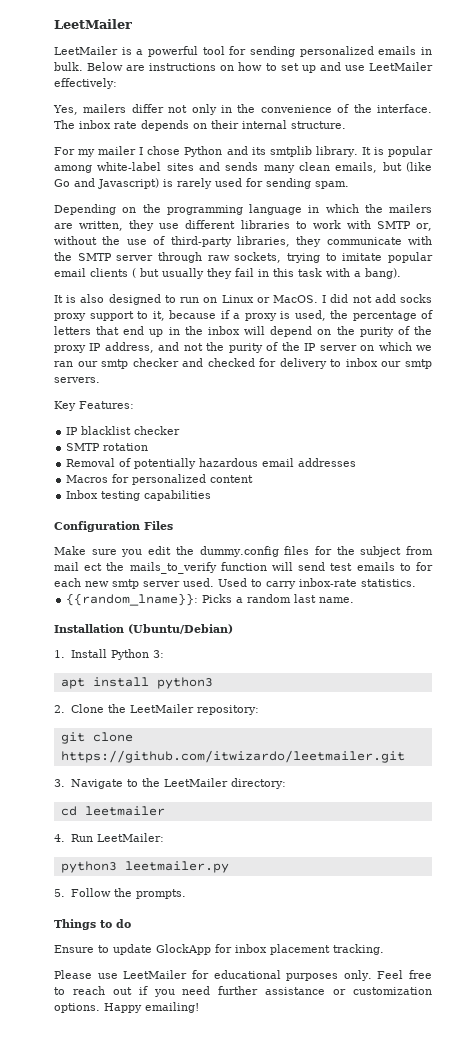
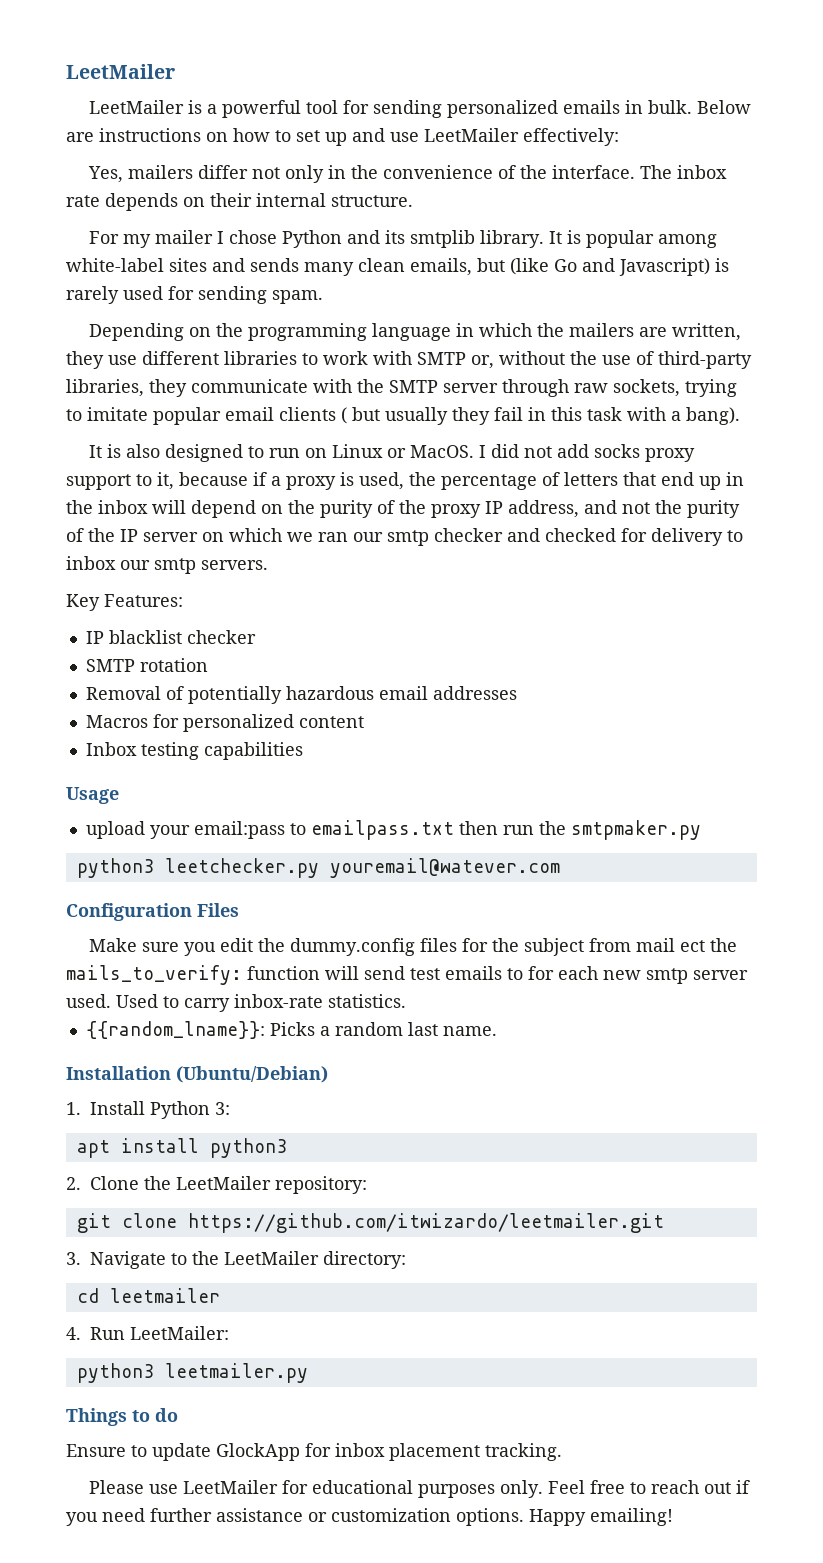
+ Usage
+ upload your email:pass to emailpass.txt then run the smtpmaker.py
+ python3 leetchecker.py youremail@watever.com
- Make sure you edit the dummy.config files for the subject from mail ect the mails_to_verify function will send test emails to for each new smtp server used.
+ Make sure you edit the dummy.config files for the subject from mail ect the mails_to_verify: function will send test emails to for each new smtp server used.
- 5. Follow the prompts.

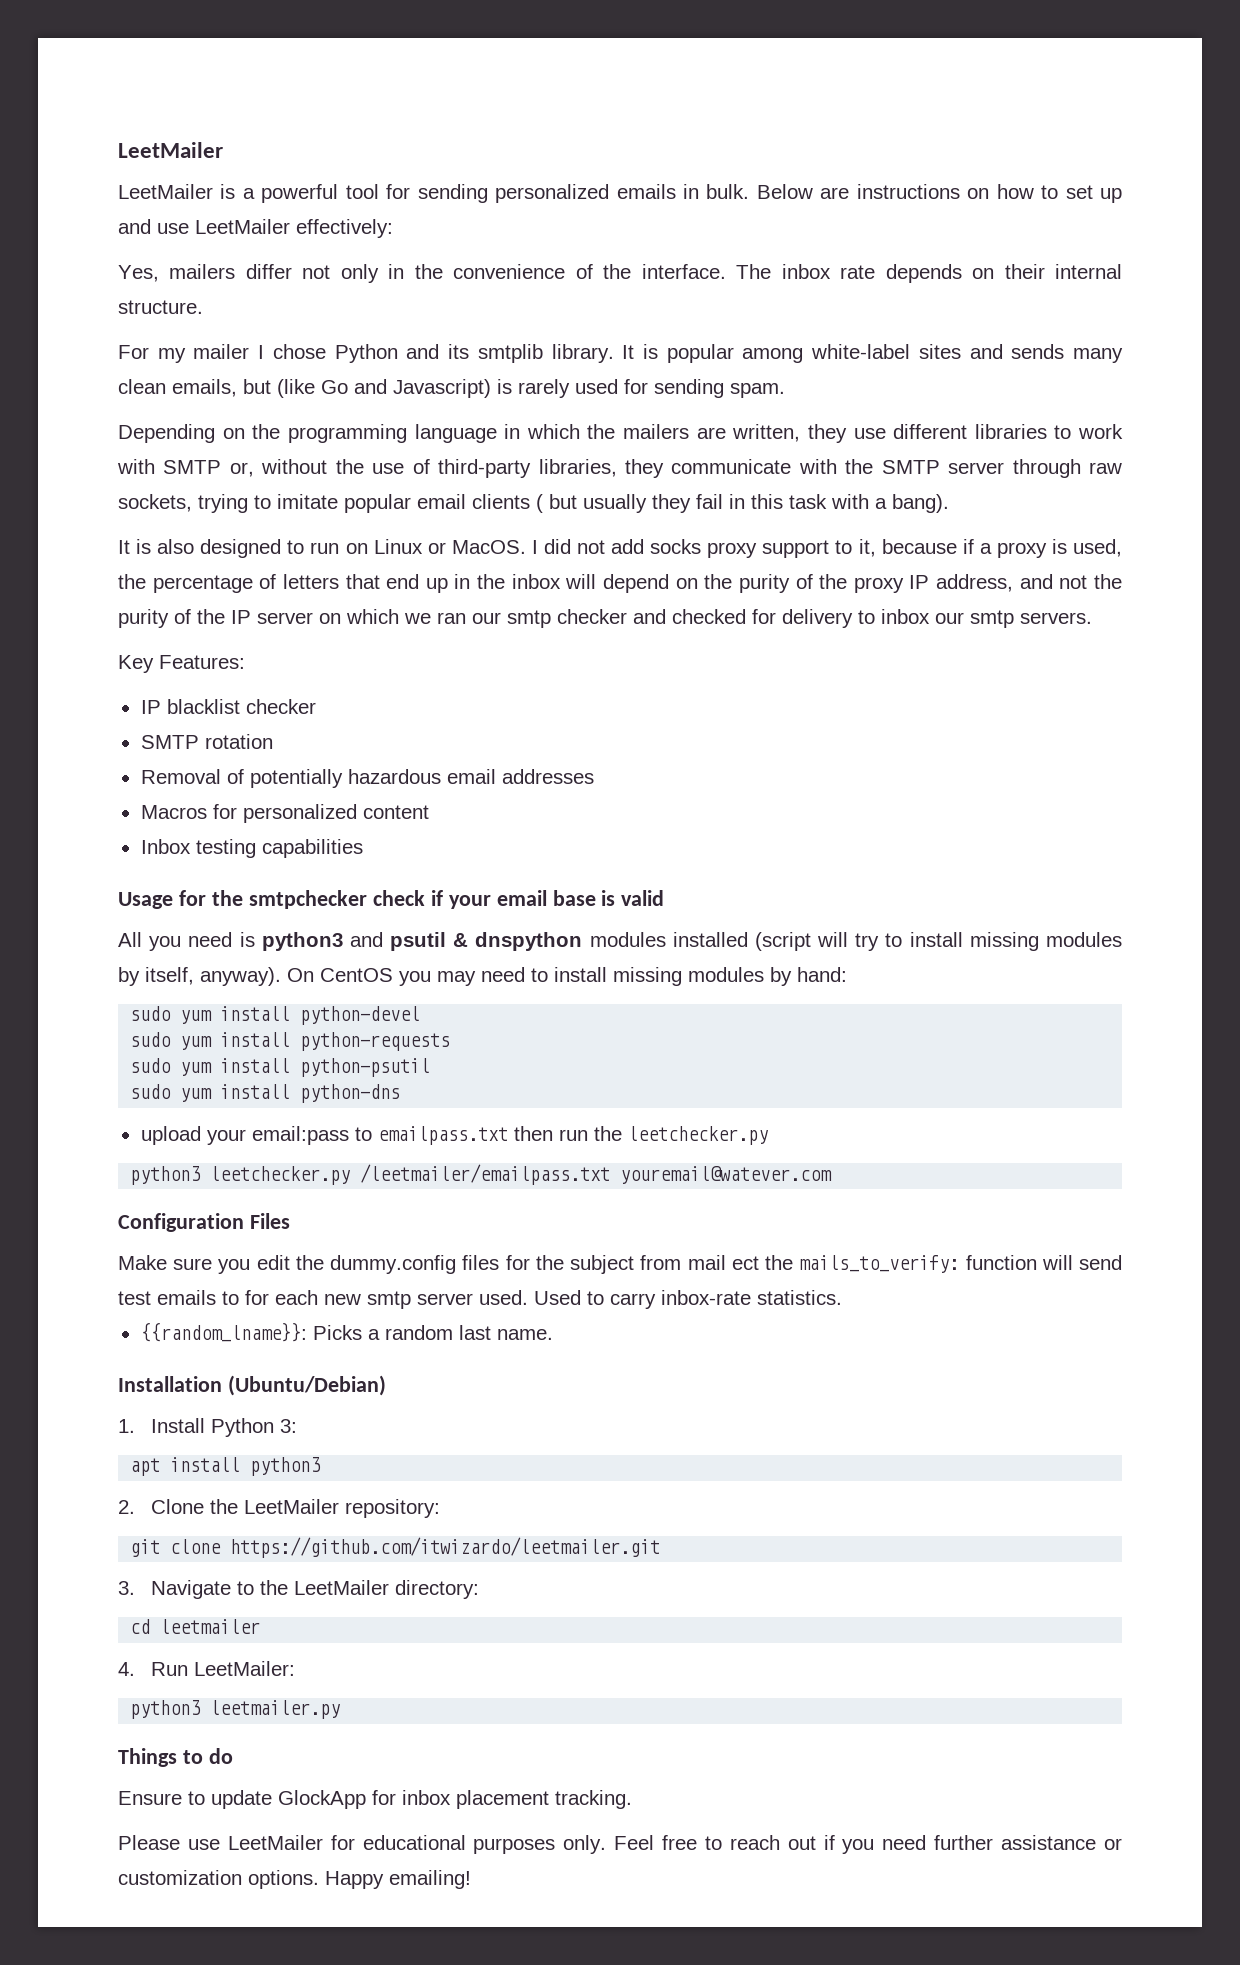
- Usage
+ Usage for the smtpchecker check if your email base is valid
+ All you need is python3 and psutil & dnspython modules installed (script will try to install missing modules by itself, anyway). On CentOS you may need to install missing modules by hand:
+ sudo yum install python-devel
+ sudo yum install python-requests
+ sudo yum install python-psutil
+ sudo yum install python-dns
- upload your email:pass to emailpass.txt then run the smtpmaker.py
+ upload your email:pass to emailpass.txt then run the leetchecker.py
- python3 leetchecker.py youremail@watever.com
+ python3 leetchecker.py /leetmailer/emailpass.txt youremail@watever.com

